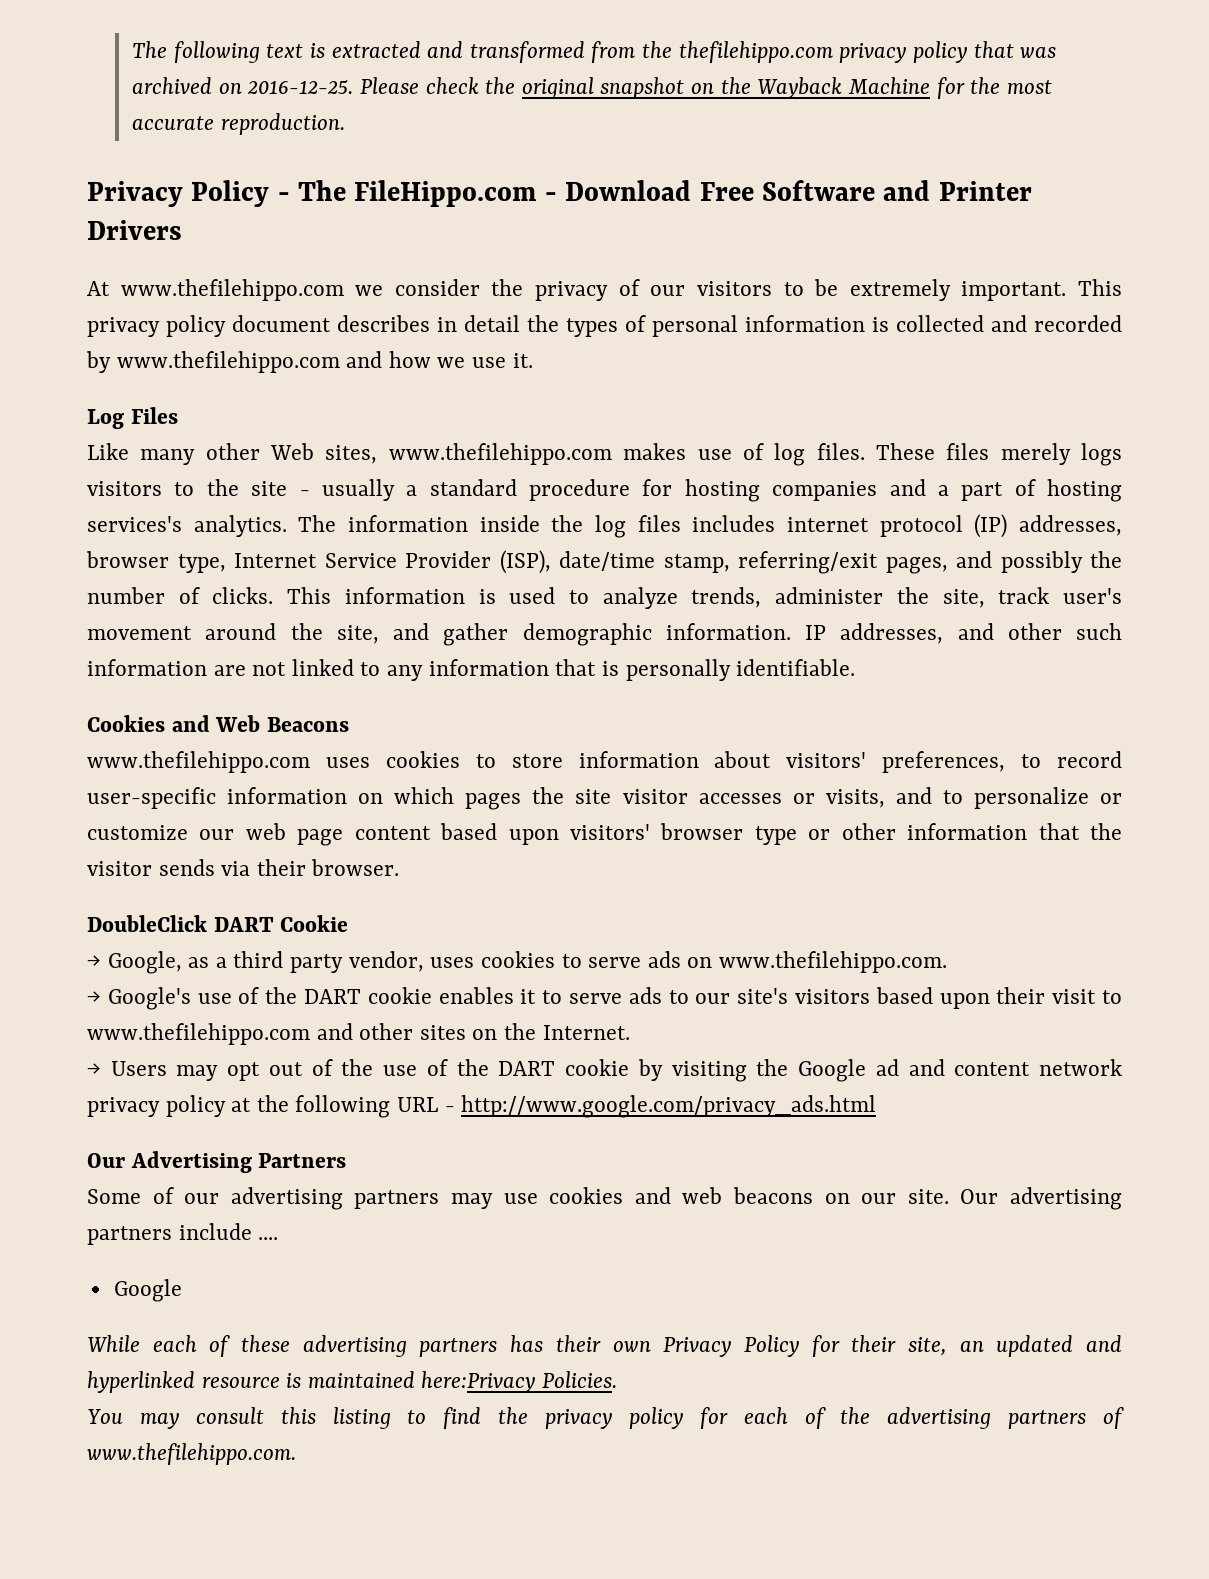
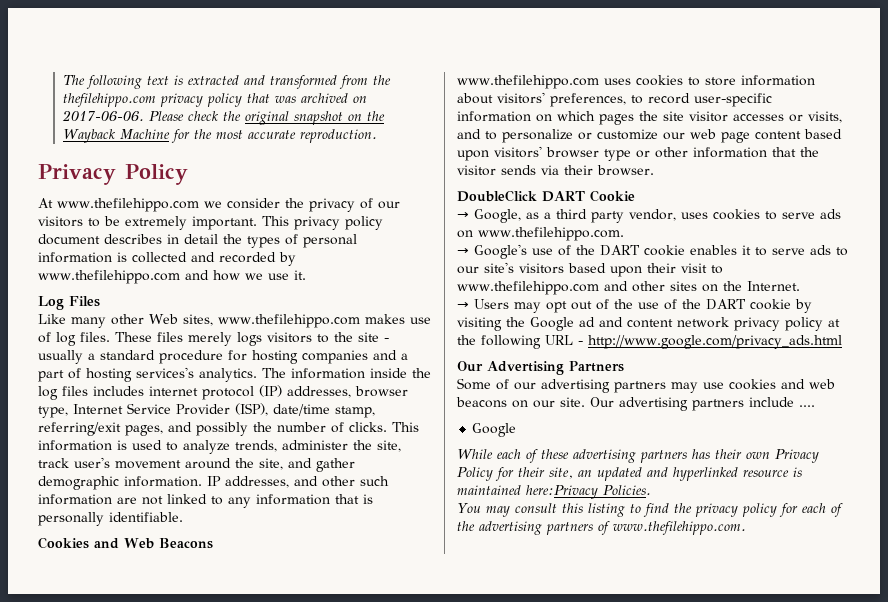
- The following text is extracted and transformed from the thefilehippo.com privacy policy that was archived on 2016-12-25.
+ The following text is extracted and transformed from the thefilehippo.com privacy policy that was archived on 2017-06-06.
  Please check the original snapshot on the Wayback Machine for the most accurate reproduction.
- Privacy Policy - The FileHippo.com - Download Free Software and Printer Drivers
+ Privacy Policy

